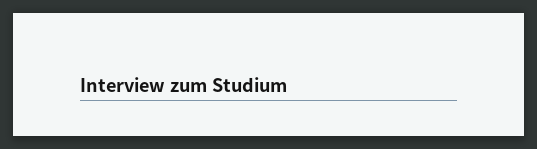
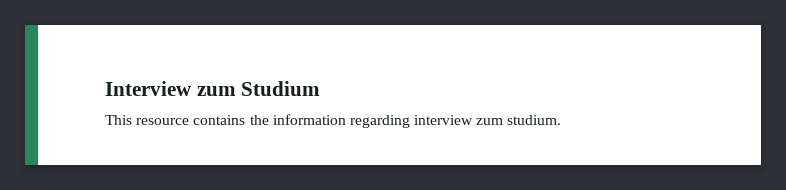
+ This resource contains the information regarding interview zum studium.

